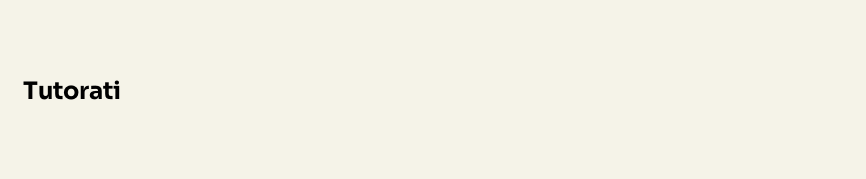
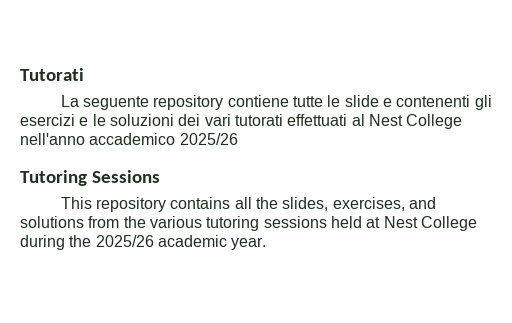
+ La seguente repository contiene tutte le slide e contenenti gli esercizi e le soluzioni dei vari tutorati effettuati al Nest College nell'anno accademico 2025/26
+ Tutoring Sessions
+ This repository contains all the slides, exercises, and solutions from the various tutoring sessions held at Nest College during the 2025/26 academic year.

